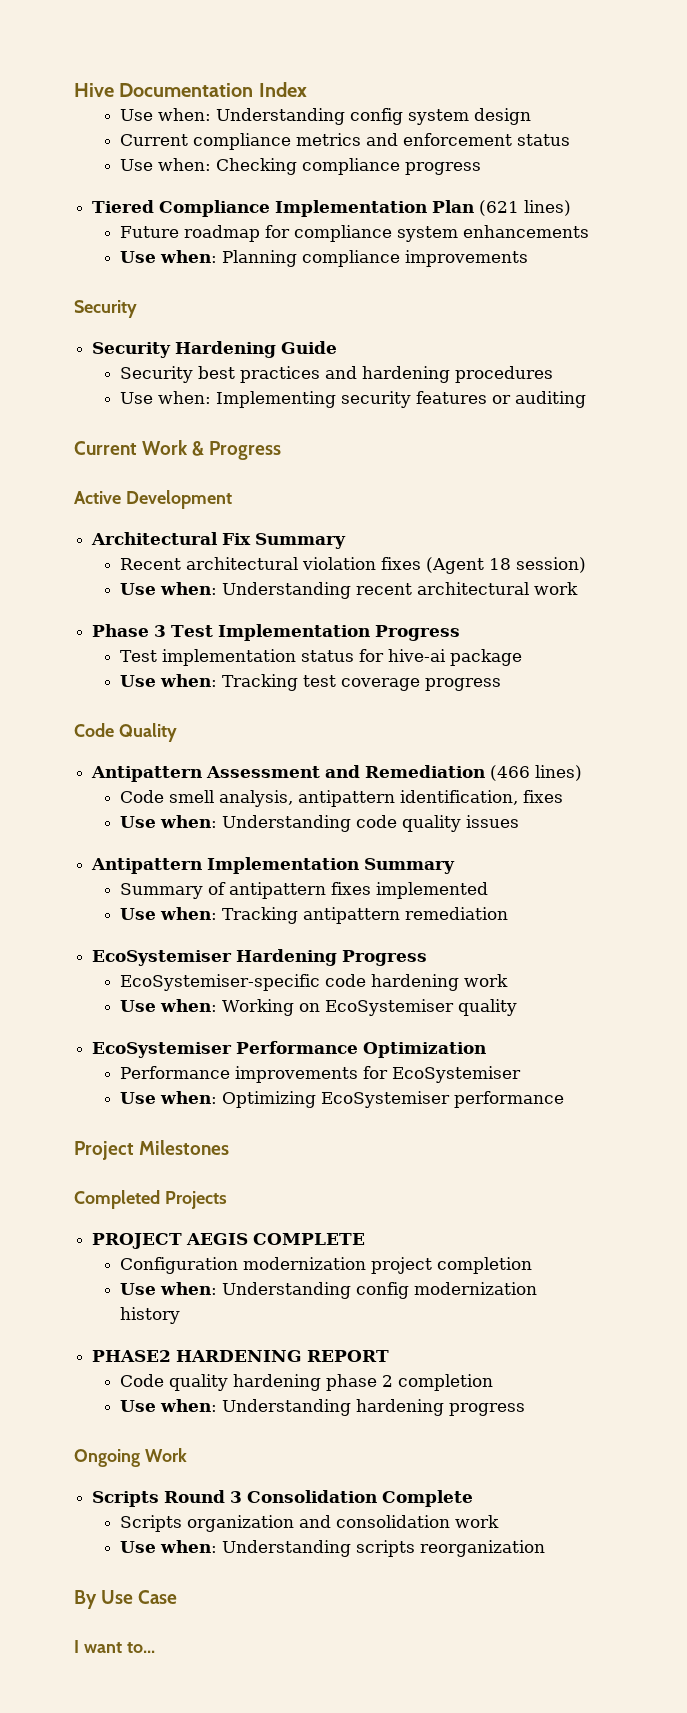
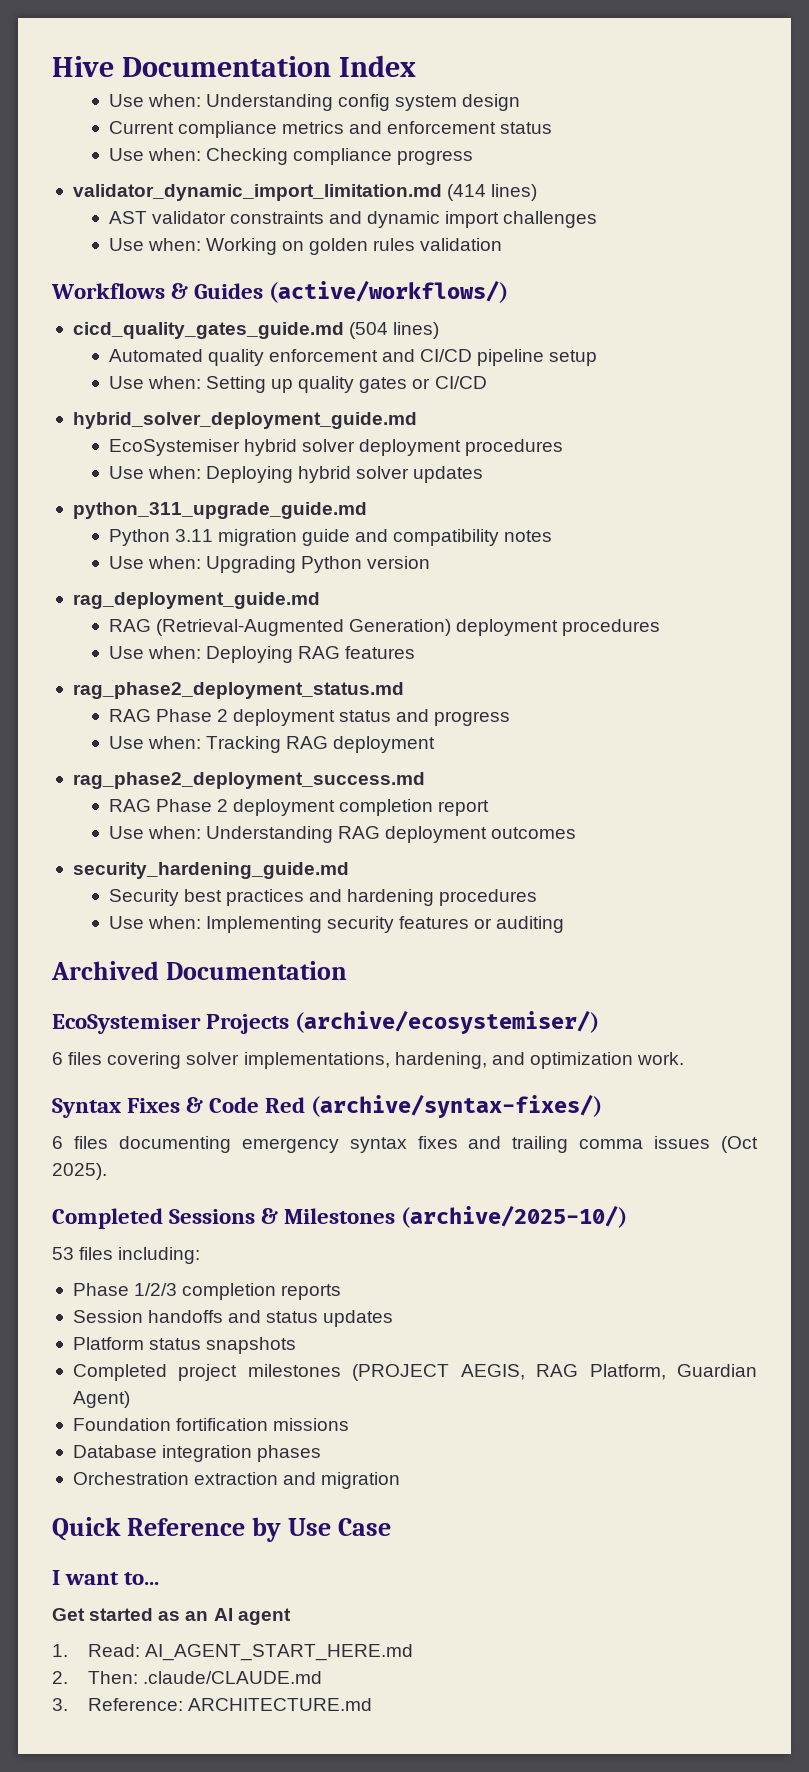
- Tiered Compliance Implementation Plan (621 lines)
- Future roadmap for compliance system enhancements
- Use when: Planning compliance improvements
- Security
- Security Hardening Guide
+ validator_dynamic_import_limitation.md (414 lines)
+ AST validator constraints and dynamic import challenges
+ Use when: Working on golden rules validation
+ Workflows & Guides (active/workflows/)
+ cicd_quality_gates_guide.md (504 lines)
+ Automated quality enforcement and CI/CD pipeline setup
+ Use when: Setting up quality gates or CI/CD
+ hybrid_solver_deployment_guide.md
+ EcoSystemiser hybrid solver deployment procedures
+ Use when: Deploying hybrid solver updates
+ python_311_upgrade_guide.md
+ Python 3.11 migration guide and compatibility notes
+ Use when: Upgrading Python version
+ rag_deployment_guide.md
+ RAG (Retrieval-Augmented Generation) deployment procedures
+ Use when: Deploying RAG features
+ rag_phase2_deployment_status.md
+ RAG Phase 2 deployment status and progress
+ Use when: Tracking RAG deployment
+ rag_phase2_deployment_success.md
+ RAG Phase 2 deployment completion report
+ Use when: Understanding RAG deployment outcomes
+ security_hardening_guide.md
- Current Work & Progress
- Active Development
- Architectural Fix Summary
- Recent architectural violation fixes (Agent 18 session)
- Use when: Understanding recent architectural work
- Phase 3 Test Implementation Progress
- Test implementation status for hive-ai package
- Use when: Tracking test coverage progress
- Code Quality
- Antipattern Assessment and Remediation (466 lines)
- Code smell analysis, antipattern identification, fixes
- Use when: Understanding code quality issues
- Antipattern Implementation Summary
- Summary of antipattern fixes implemented
- Use when: Tracking antipattern remediation
- EcoSystemiser Hardening Progress
- EcoSystemiser-specific code hardening work
- Use when: Working on EcoSystemiser quality
- EcoSystemiser Performance Optimization
- Performance improvements for EcoSystemiser
- Use when: Optimizing EcoSystemiser performance
- Project Milestones
- Completed Projects
- PROJECT AEGIS COMPLETE
- Configuration modernization project completion
- Use when: Understanding config modernization history
- PHASE2 HARDENING REPORT
- Code quality hardening phase 2 completion
- Use when: Understanding hardening progress
- Ongoing Work
- Scripts Round 3 Consolidation Complete
- Scripts organization and consolidation work
- Use when: Understanding scripts reorganization
- By Use Case
+ Archived Documentation
+ EcoSystemiser Projects (archive/ecosystemiser/)
+ 6 files covering solver implementations, hardening, and optimization work.
+ Syntax Fixes & Code Red (archive/syntax-fixes/)
+ 6 files documenting emergency syntax fixes and trailing comma issues (Oct 2025).
+ Completed Sessions & Milestones (archive/2025-10/)
+ 53 files including:
+ Phase 1/2/3 completion reports
+ Session handoffs and status updates
+ Platform status snapshots
+ Completed project milestones (PROJECT AEGIS, RAG Platform, Guardian Agent)
+ Foundation fortification missions
+ Database integration phases
+ Orchestration extraction and migration
+ Quick Reference by Use Case
+ Get started as an AI agent
+ 1. Read: AI_AGENT_START_HERE.md
+ 2. Then: .claude/CLAUDE.md
+ 3. Reference: ARCHITECTURE.md

